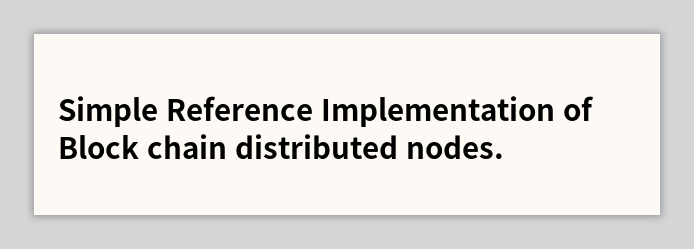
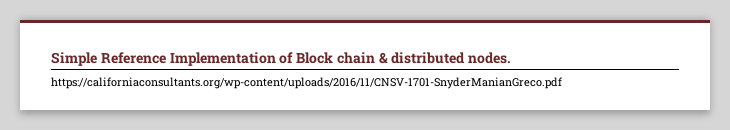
- Simple Reference Implementation of Block chain distributed nodes.
+ Simple Reference Implementation of Block chain & distributed nodes.
+ https://californiaconsultants.org/wp-content/uploads/2016/11/CNSV-1701-SnyderManianGreco.pdf

